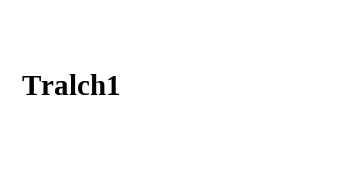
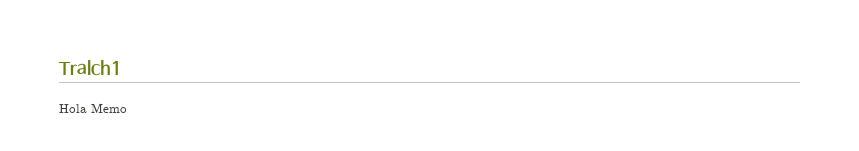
+ Hola Memo

